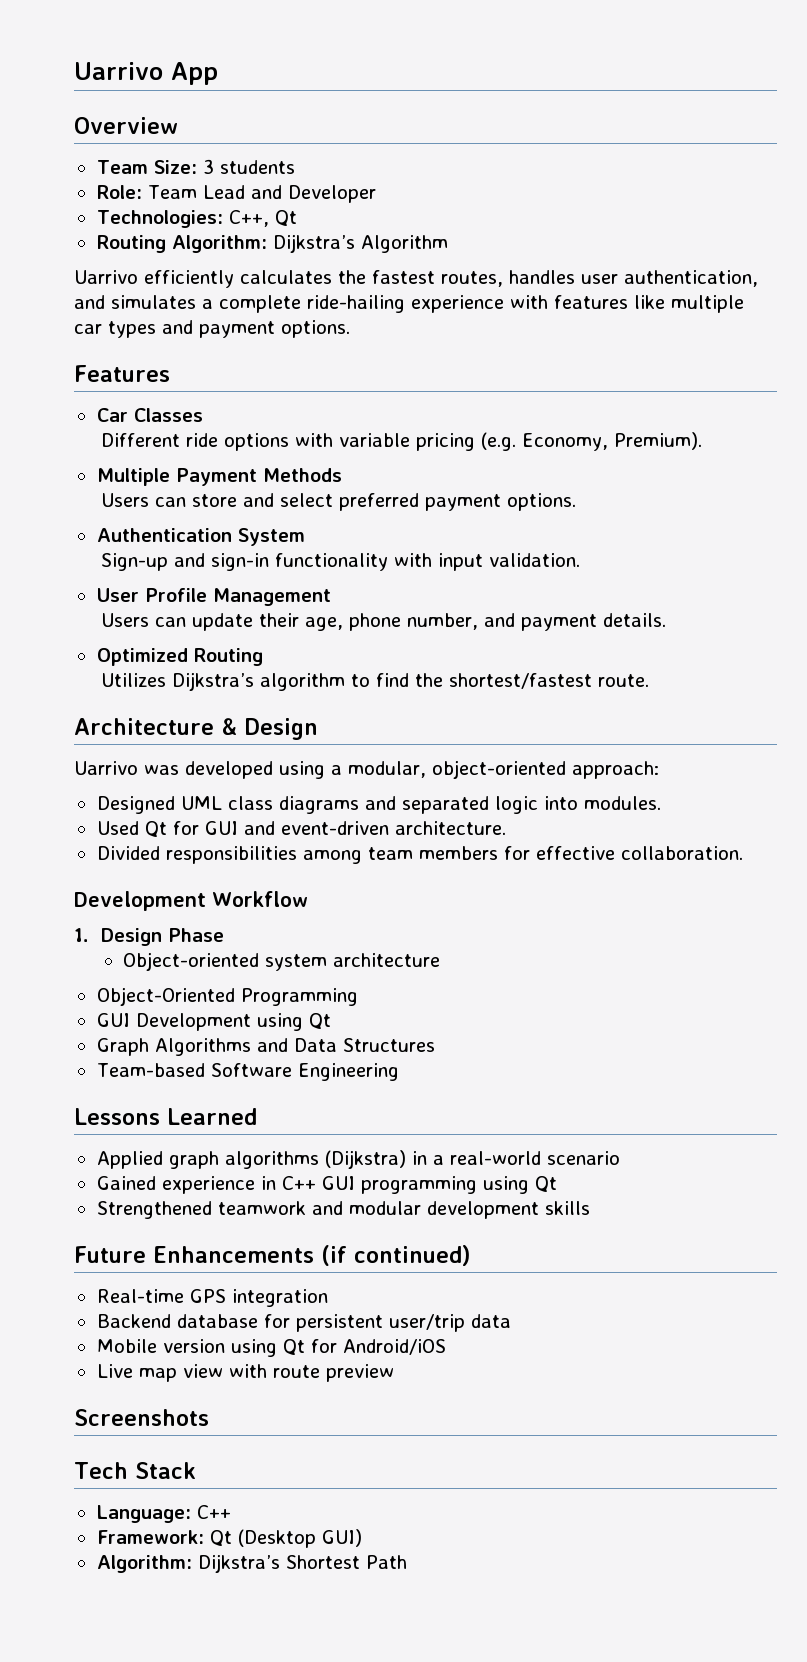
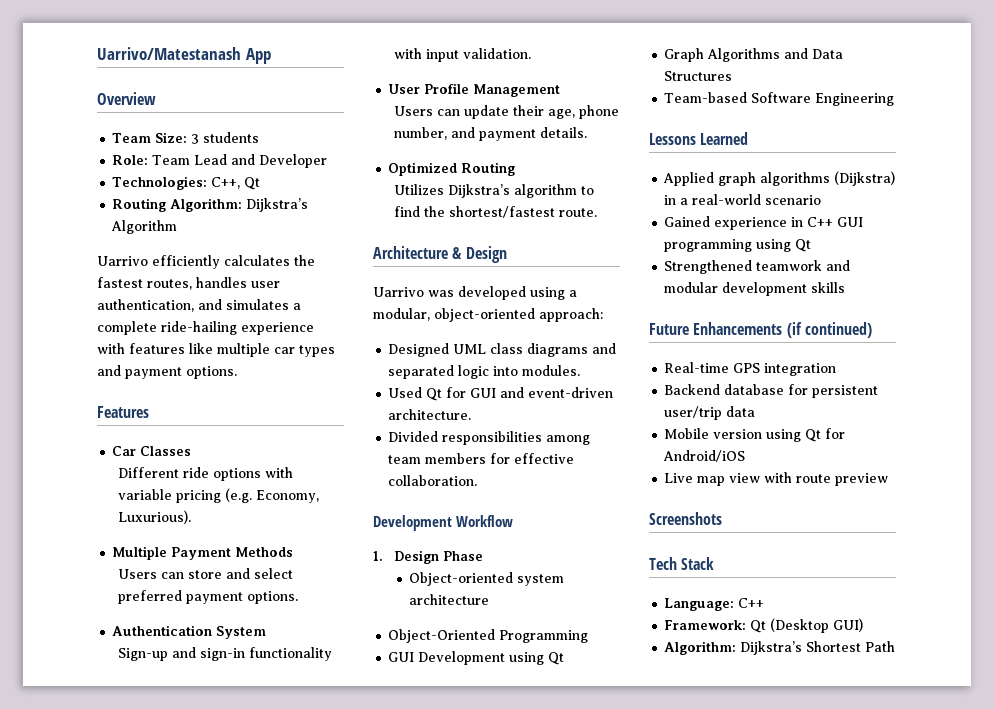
- Uarrivo App
+ Uarrivo/Matestanash App
- Different ride options with variable pricing (e.g. Economy, Premium).
+ Different ride options with variable pricing (e.g. Economy, Luxurious).

